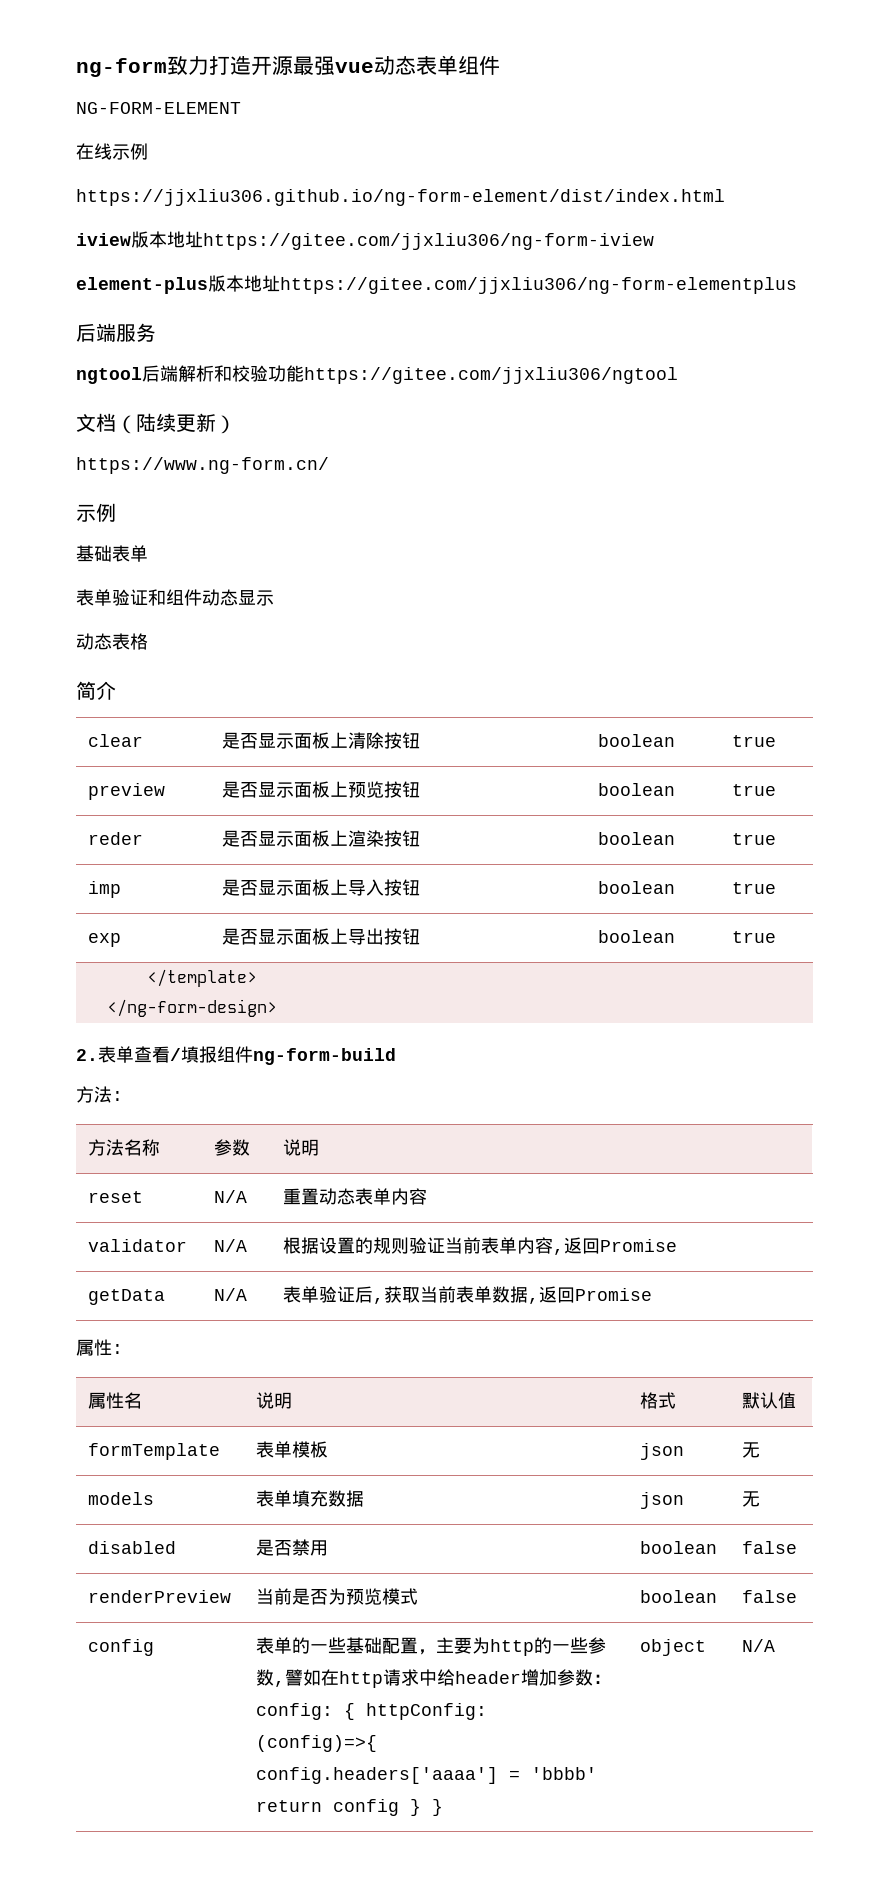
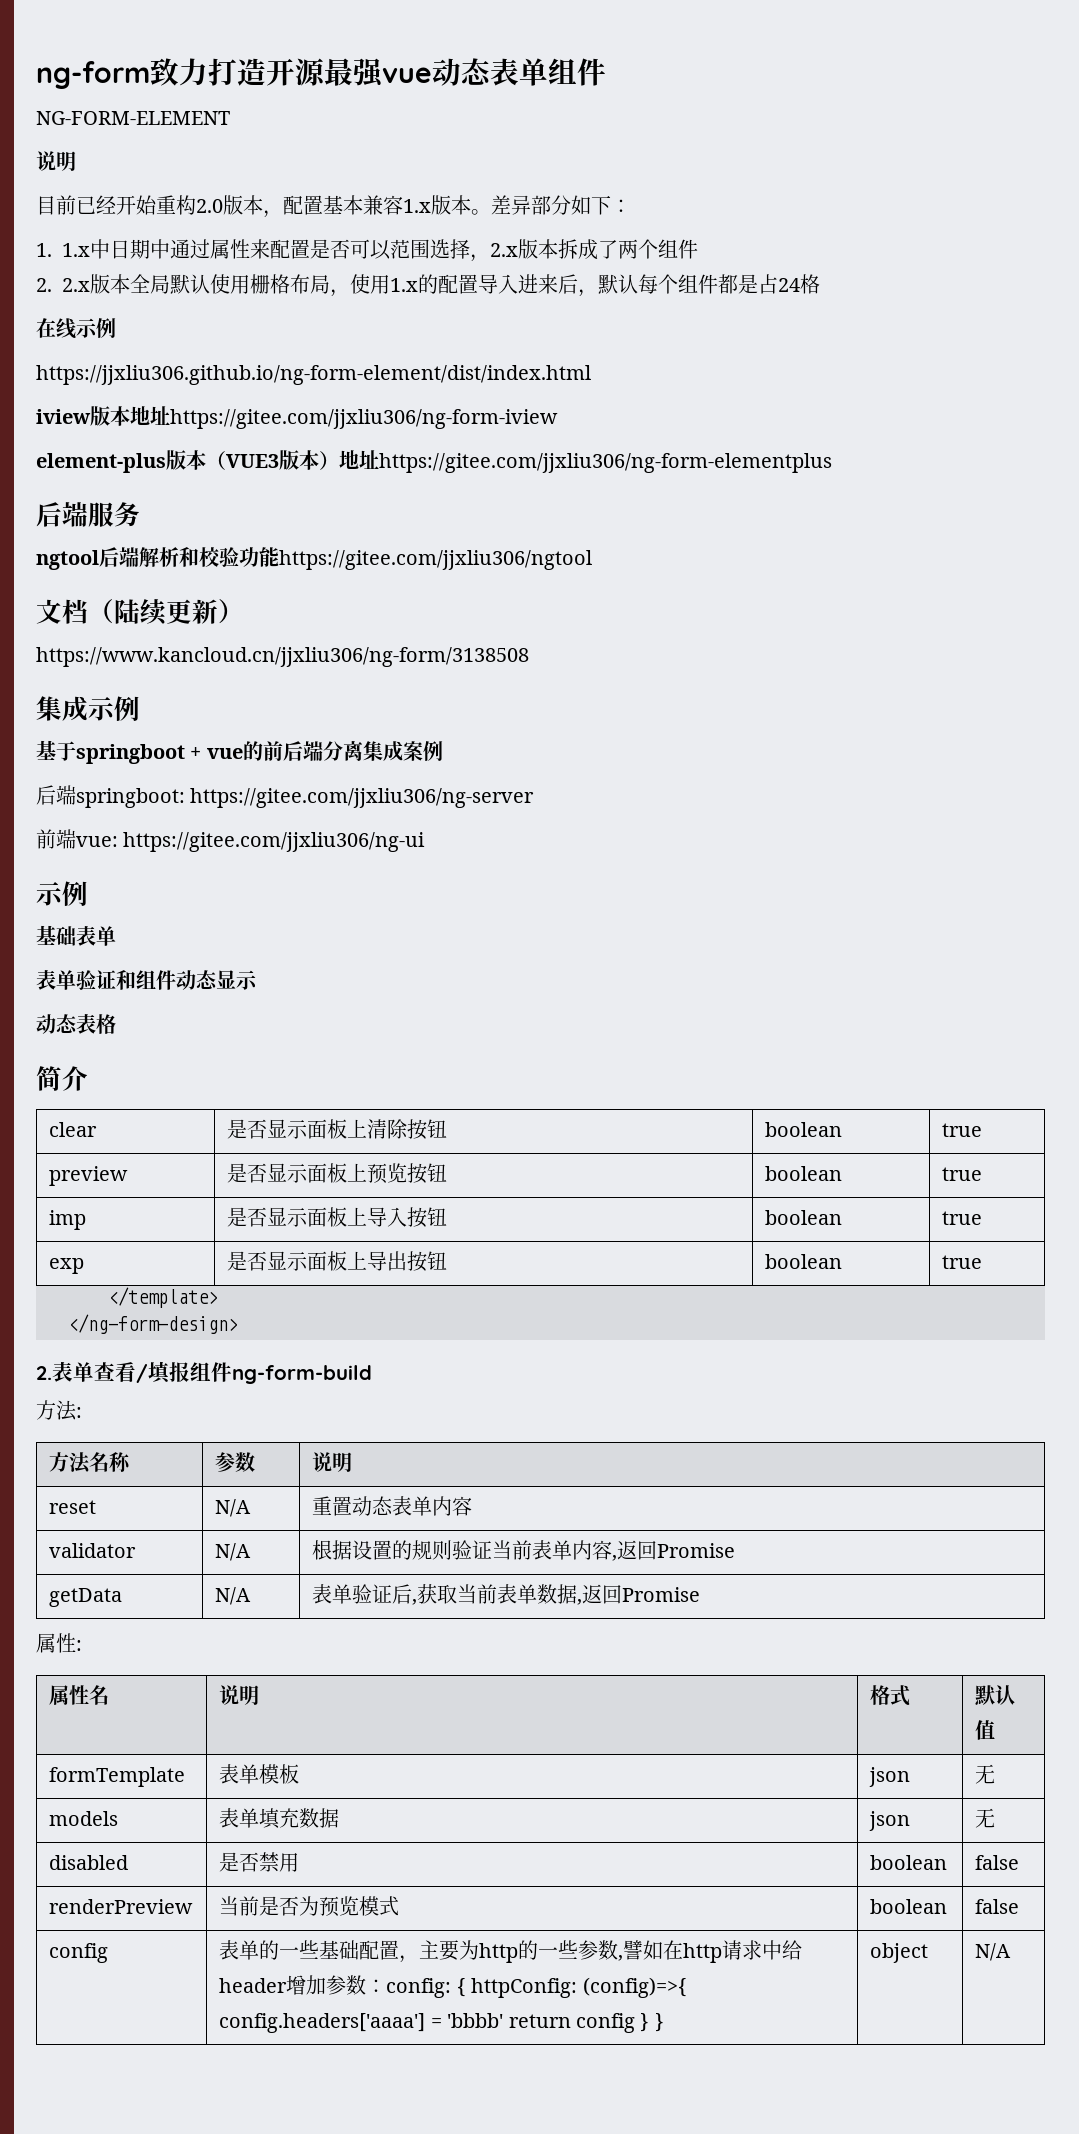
  NG-FORM-ELEMENT
+ 说明
+ 目前已经开始重构2.0版本，配置基本兼容1.x版本。差异部分如下：
+ 1. 1.x中日期中通过属性来配置是否可以范围选择，2.x版本拆成了两个组件
+ 2. 2.x版本全局默认使用栅格布局，使用1.x的配置导入进来后，默认每个组件都是占24格
- element-plus版本地址https://gitee.com/jjxliu306/ng-form-elementplus
+ element-plus版本（VUE3版本）地址https://gitee.com/jjxliu306/ng-form-elementplus
- https://www.ng-form.cn/
+ https://www.kancloud.cn/jjxliu306/ng-form/3138508
+ 集成示例
+ 基于springboot + vue的前后端分离集成案例
+ 后端springboot: https://gitee.com/jjxliu306/ng-server
+ 前端vue: https://gitee.com/jjxliu306/ng-ui
- reder | 是否显示面板上渲染按钮 | boolean | true

